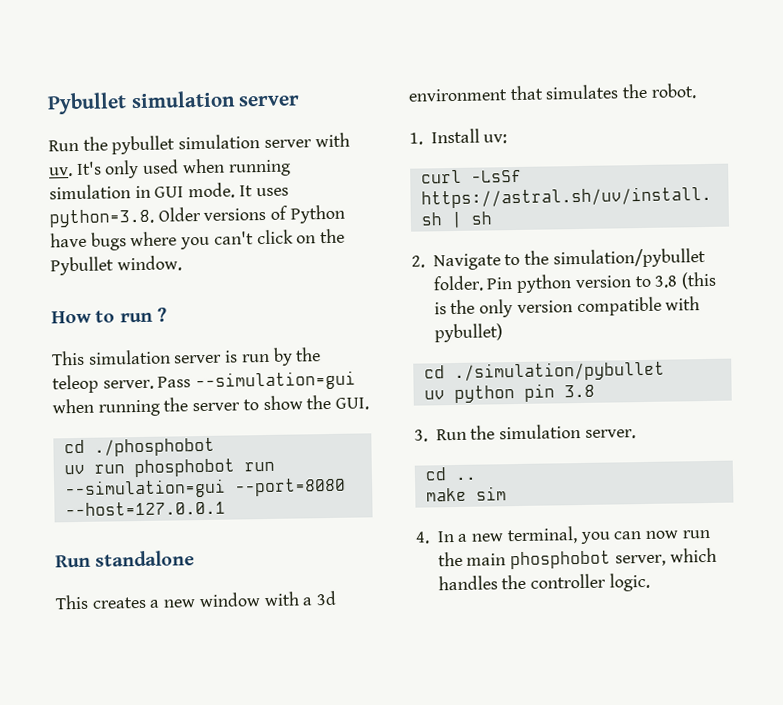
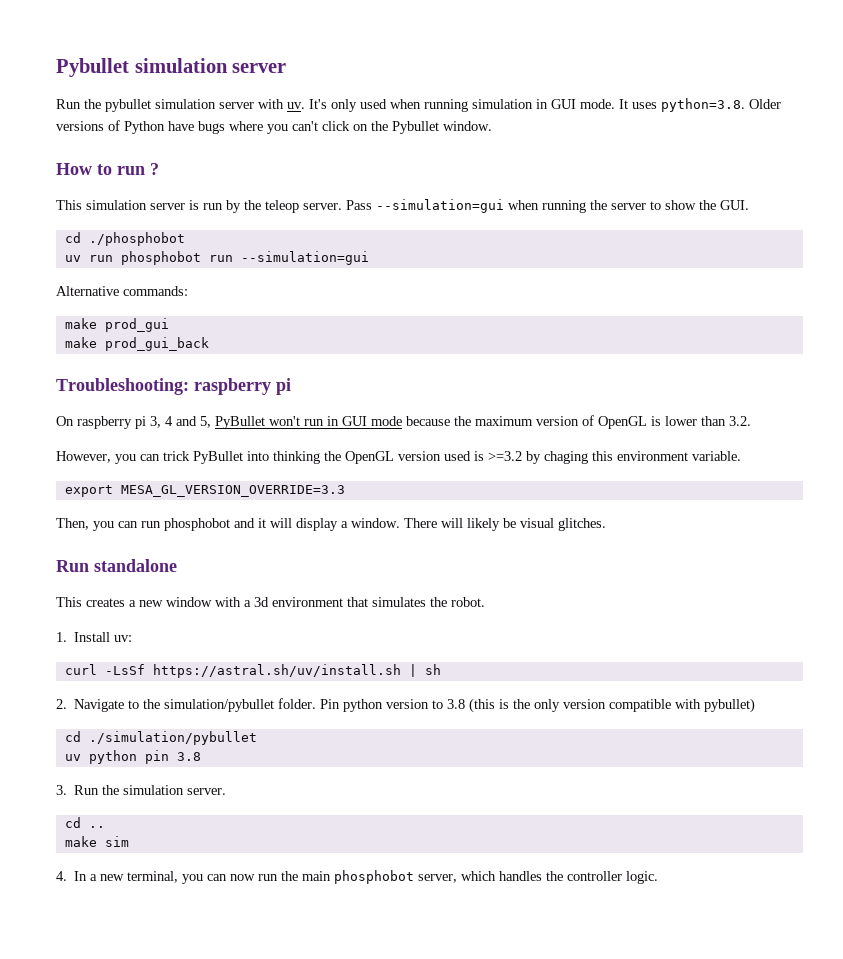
- uv run phosphobot run --simulation=gui --port=8080 --host=127.0.0.1
+ uv run phosphobot run --simulation=gui
+ Alternative commands:
+ make prod_gui
+ make prod_gui_back
+ Troubleshooting: raspberry pi
+ On raspberry pi 3, 4 and 5, PyBullet won't run in GUI mode because the maximum version of OpenGL is lower than 3.2.
+ However, you can trick PyBullet into thinking the OpenGL version used is >=3.2 by chaging this environment variable.
+ export MESA_GL_VERSION_OVERRIDE=3.3
+ Then, you can run phosphobot and it will display a window. There will likely be visual glitches.

